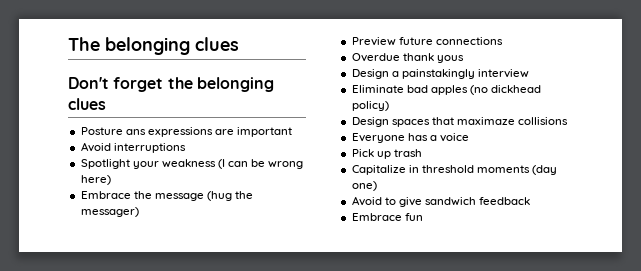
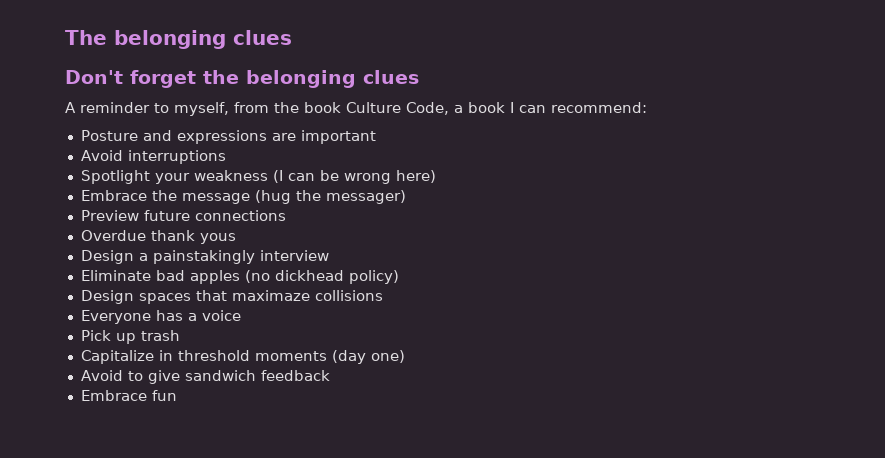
+ A reminder to myself, from the book Culture Code, a book I can recommend:
- Posture ans expressions are important
+ Posture and expressions are important

